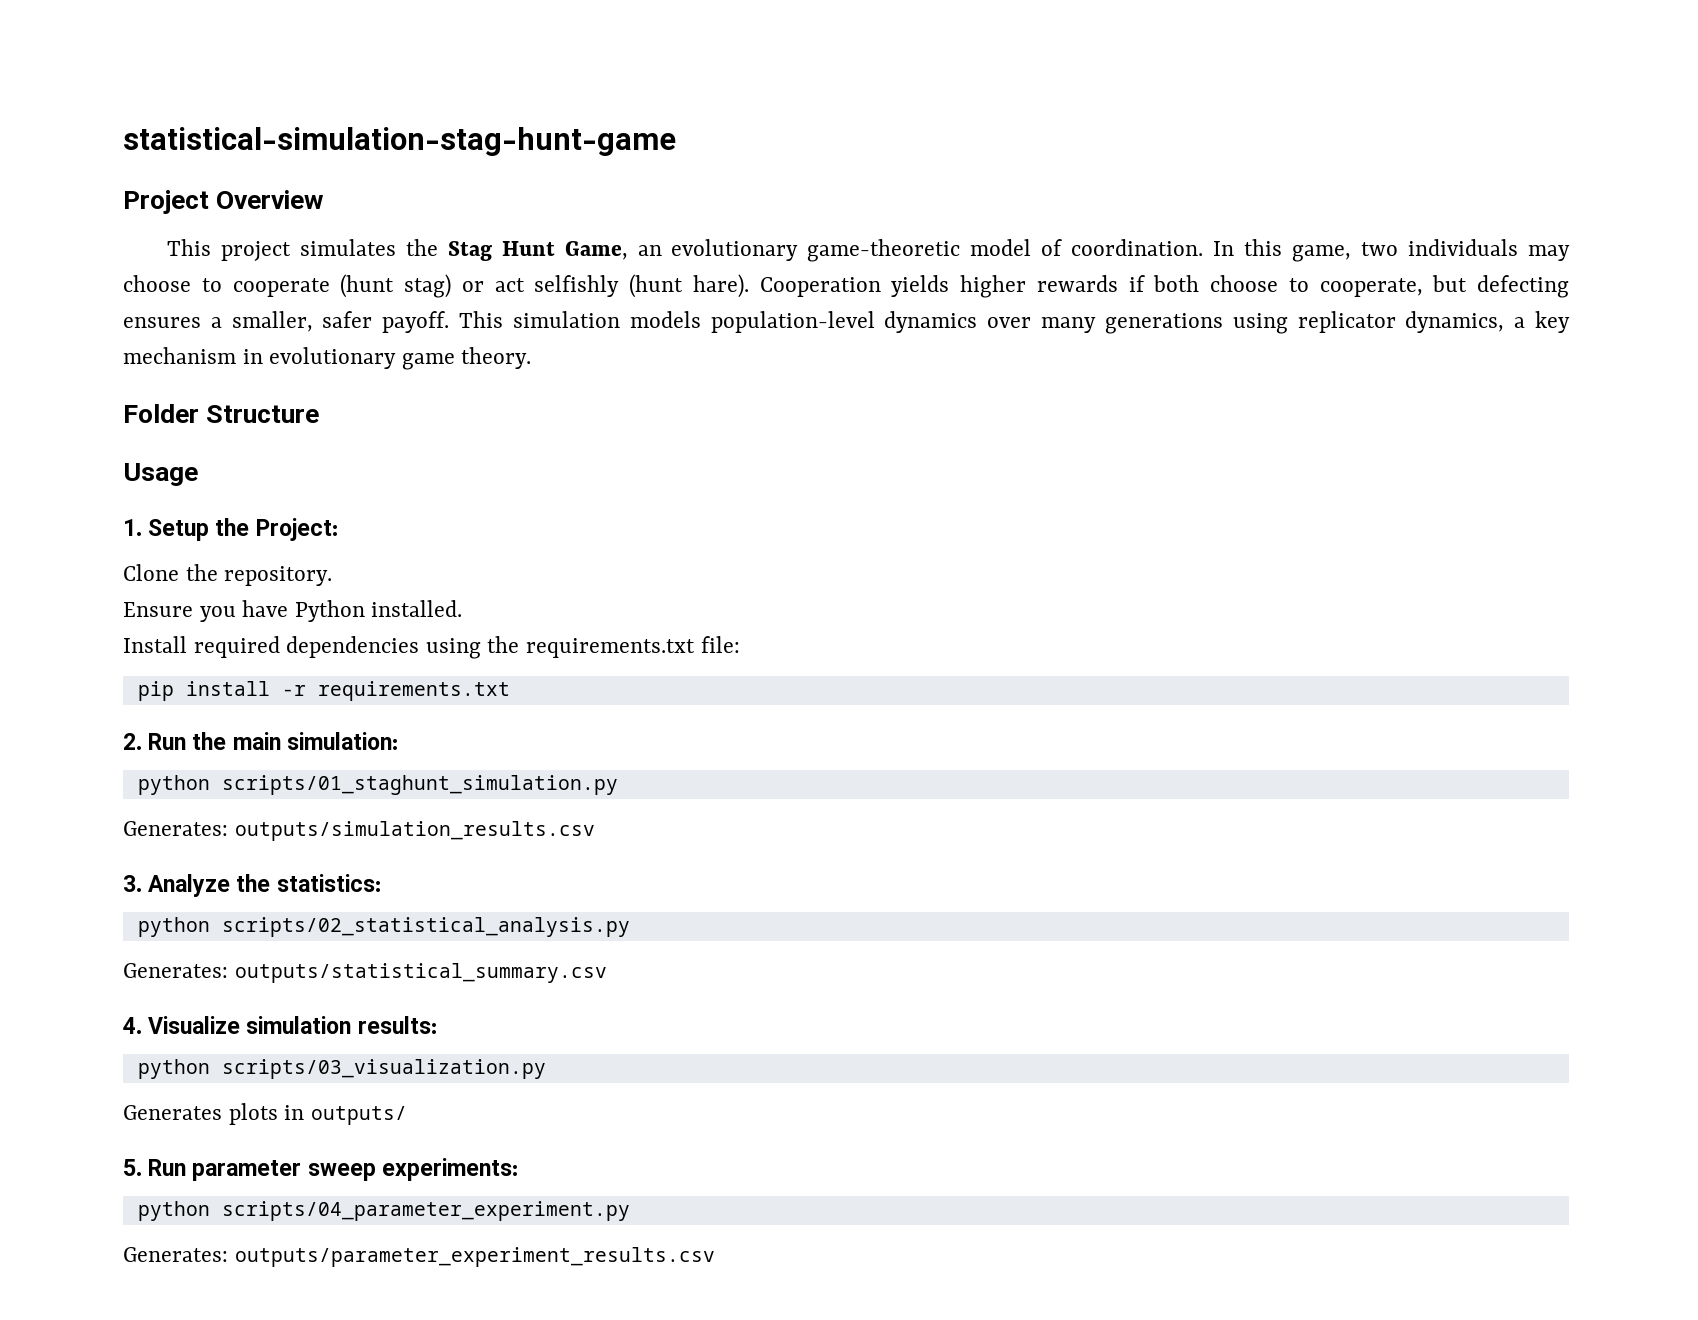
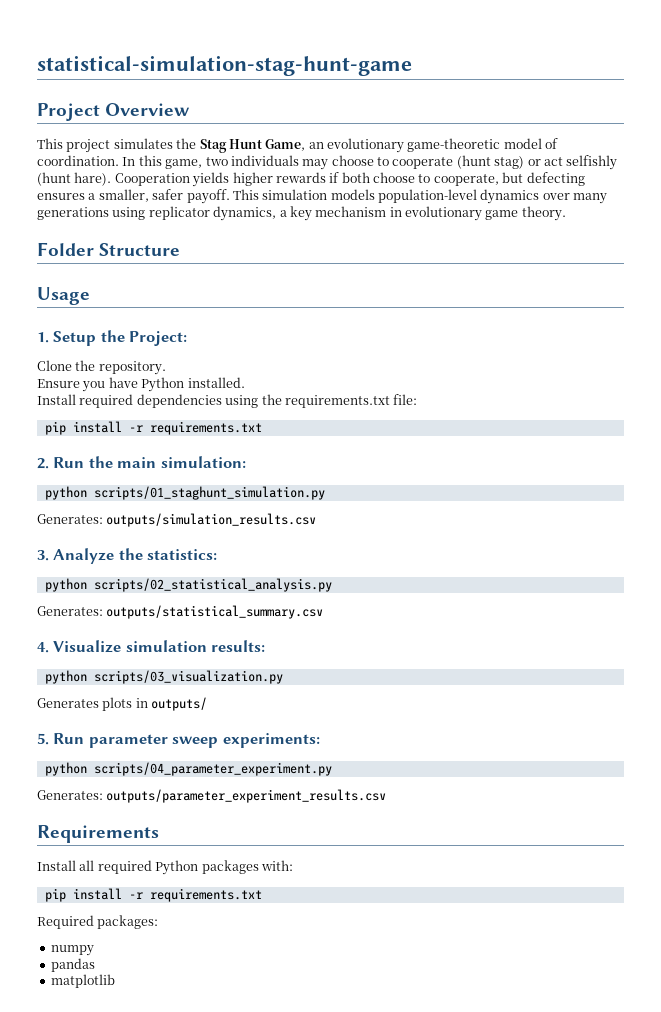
+ Requirements
+ Install all required Python packages with:
+ pip install -r requirements.txt
+ Required packages:
+ numpy
+ pandas
+ matplotlib

